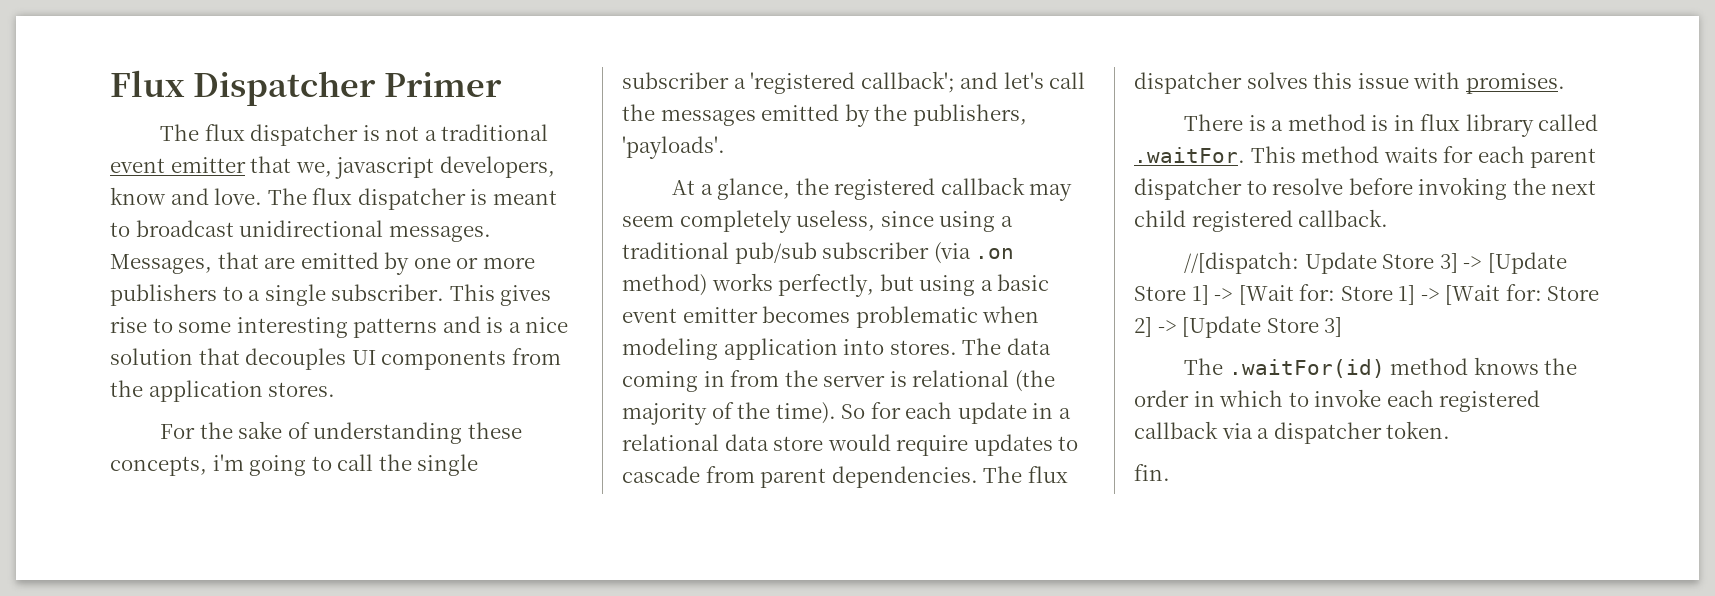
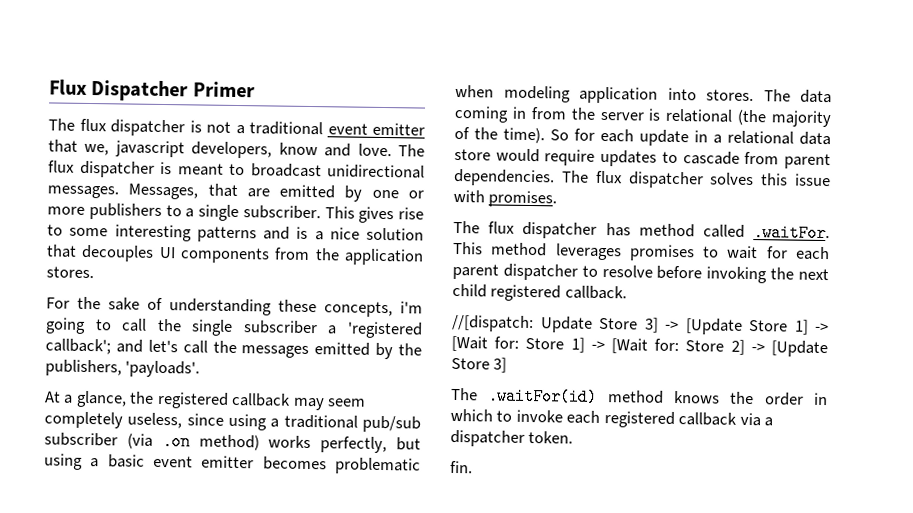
- There is a method is in flux library called .waitFor. This method waits for each parent dispatcher to resolve before invoking the next child registered callback.
+ The flux dispatcher has method called .waitFor. This method leverages promises to wait for each parent dispatcher to resolve before invoking the next child registered callback.

